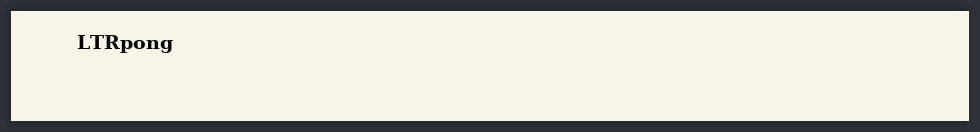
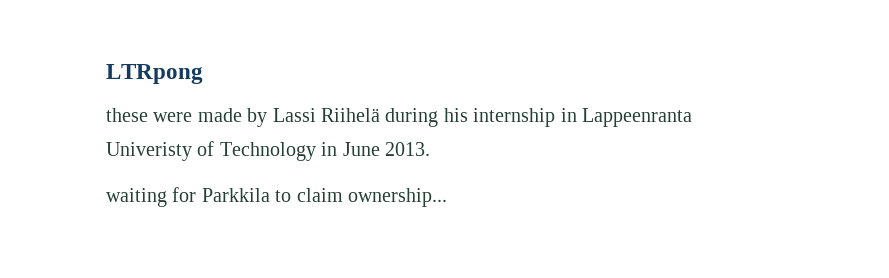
+ these were made by Lassi Riihelä during his internship in Lappeenranta Univeristy of Technology in June 2013.
+ waiting for Parkkila to claim ownership...

